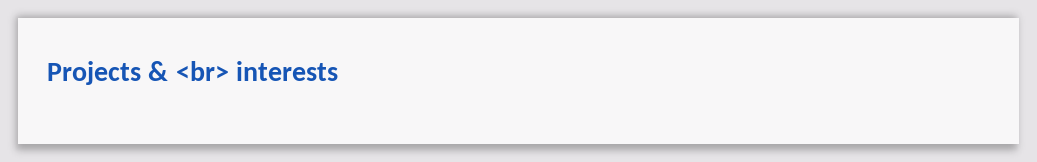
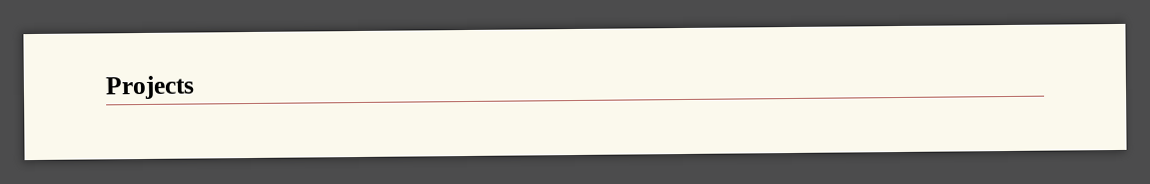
- Projects & <br> interests
+ Projects

